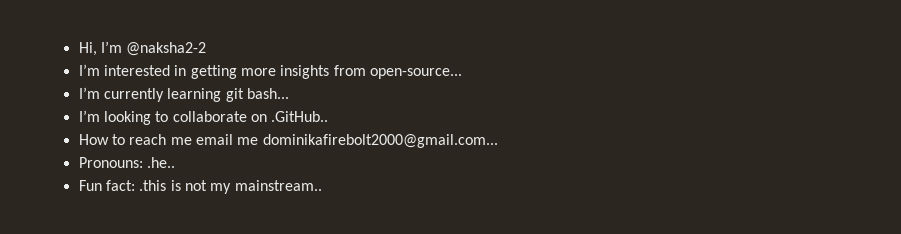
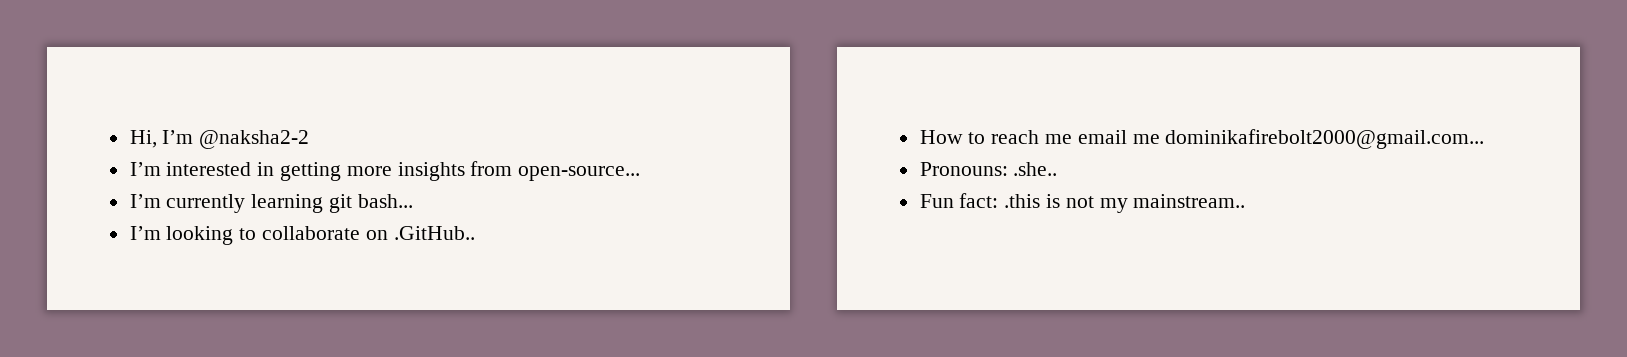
- Pronouns: .he..
+ Pronouns: .she..

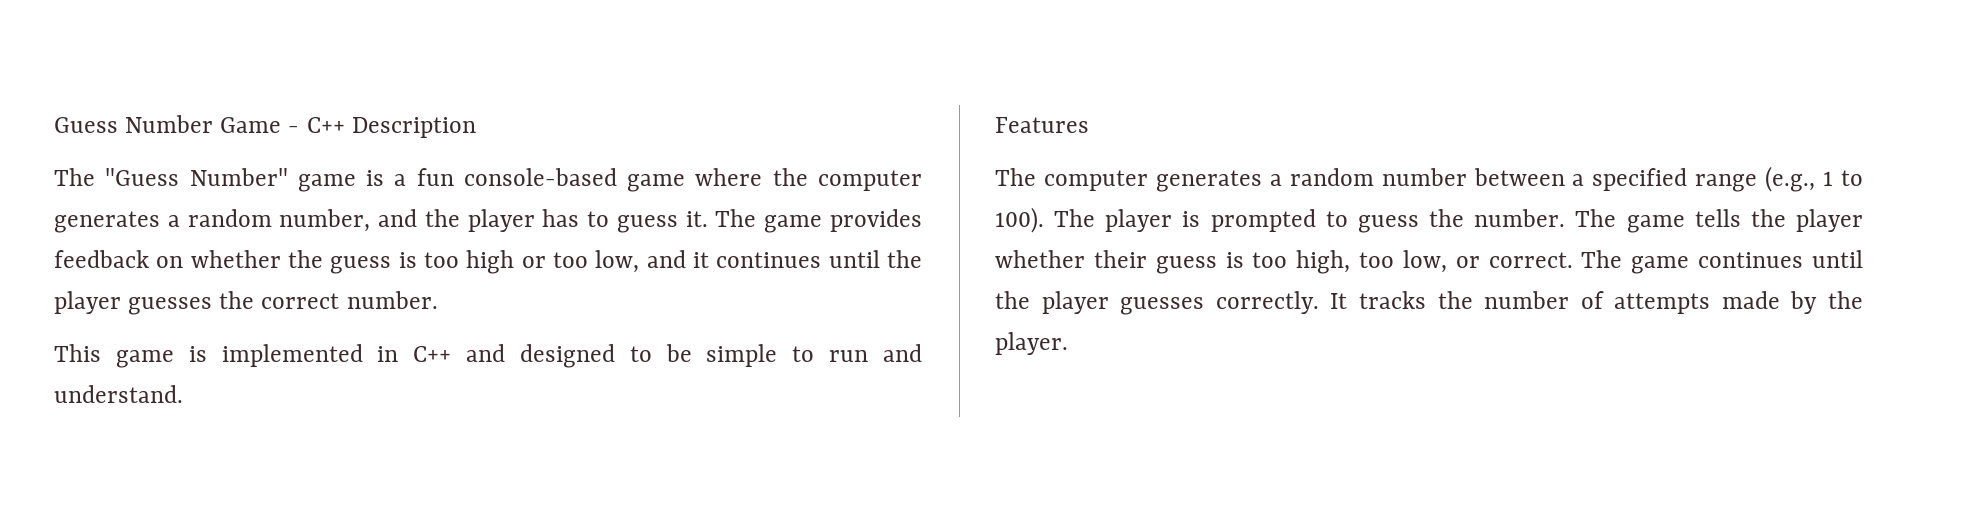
- Hi, I’m @naksha2-2
- I’m interested in getting more insights from open-source...
- I’m currently learning git bash...
- I’m looking to collaborate on .GitHub..
- How to reach me email me dominikafirebolt2000@gmail.com...
- Pronouns: .she..
- Fun fact: .this is not my mainstream..
+ Guess Number Game - C++ Description
+ The "Guess Number" game is a fun console-based game where the computer generates a random number, and the player has to guess it. The game provides feedback on whether the guess is too high or too low, and it continues until the player guesses the correct number.
+ This game is implemented in C++ and designed to be simple to run and understand.
+ Features
+ The computer generates a random number between a specified range (e.g., 1 to 100). The player is prompted to guess the number. The game tells the player whether their guess is too high, too low, or correct. The game continues until the player guesses correctly. It tracks the number of attempts made by the player.

